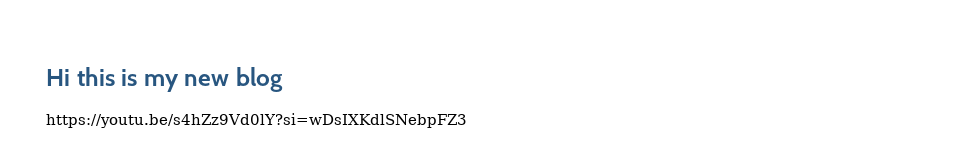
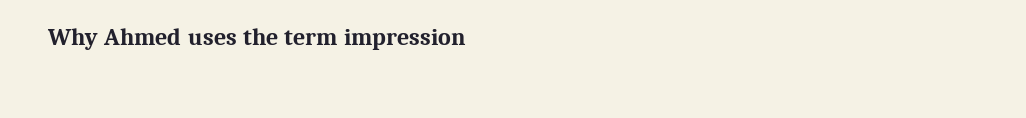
- Hi this is my new blog
- https://youtu.be/s4hZz9Vd0lY?si=wDsIXKdlSNebpFZ3
+ Why Ahmed uses the term impression

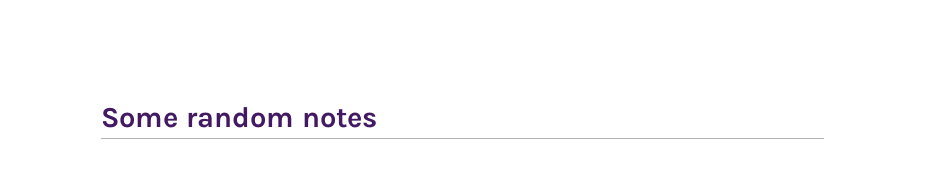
- Why Ahmed uses the term impression
+ Some random notes

